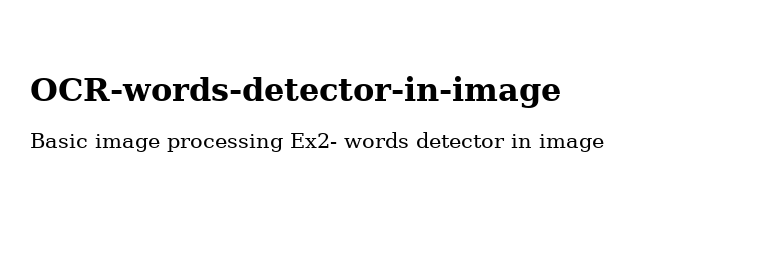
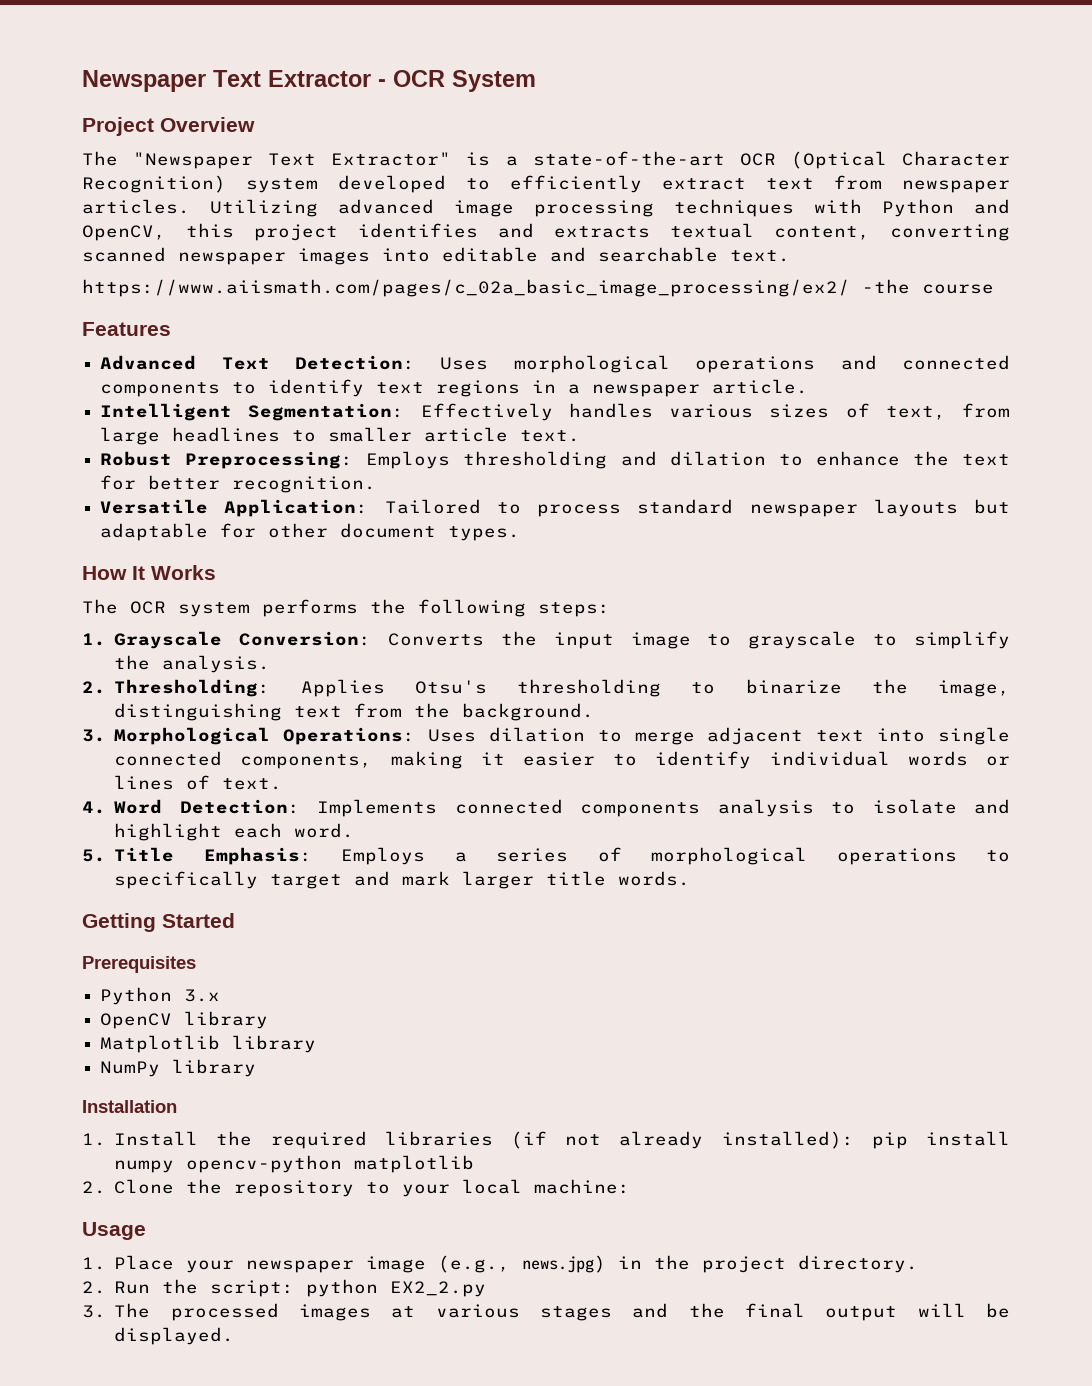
- OCR-words-detector-in-image
- Basic image processing Ex2- words detector in image
+ Newspaper Text Extractor - OCR System
+ Project Overview
+ The "Newspaper Text Extractor" is a state-of-the-art OCR (Optical Character Recognition) system developed to efficiently extract text from newspaper articles. Utilizing advanced image processing techniques with Python and OpenCV, this project identifies and extracts textual content, converting scanned newspaper images into editable and searchable text.
+ https://www.aiismath.com/pages/c_02a_basic_image_processing/ex2/ -the course
+ Features
+ Advanced Text Detection: Uses morphological operations and connected components to identify text regions in a newspaper article.
+ Intelligent Segmentation: Effectively handles various sizes of text, from large headlines to smaller article text.
+ Robust Preprocessing: Employs thresholding and dilation to enhance the text for better recognition.
+ Versatile Application: Tailored to process standard newspaper layouts but adaptable for other document types.
+ How It Works
+ The OCR system performs the following steps:
+ 1. Grayscale Conversion: Converts the input image to grayscale to simplify the analysis.
+ 2. Thresholding: Applies Otsu's thresholding to binarize the image, distinguishing text from the background.
+ 3. Morphological Operations: Uses dilation to merge adjacent text into single connected components, making it easier to identify individual words or lines of text.
+ 4. Word Detection: Implements connected components analysis to isolate and highlight each word.
+ 5. Title Emphasis: Employs a series of morphological operations to specifically target and mark larger title words.
+ Getting Started
+ Prerequisites
+ Python 3.x
+ OpenCV library
+ Matplotlib library
+ NumPy library
+ Installation
+ 1. Install the required libraries (if not already installed): pip install numpy opencv-python matplotlib
+ 2. Clone the repository to your local machine:
+ Usage
+ 1. Place your newspaper image (e.g., news.jpg) in the project directory.
+ 2. Run the script: python EX2_2.py
+ 3. The processed images at various stages and the final output will be displayed.

